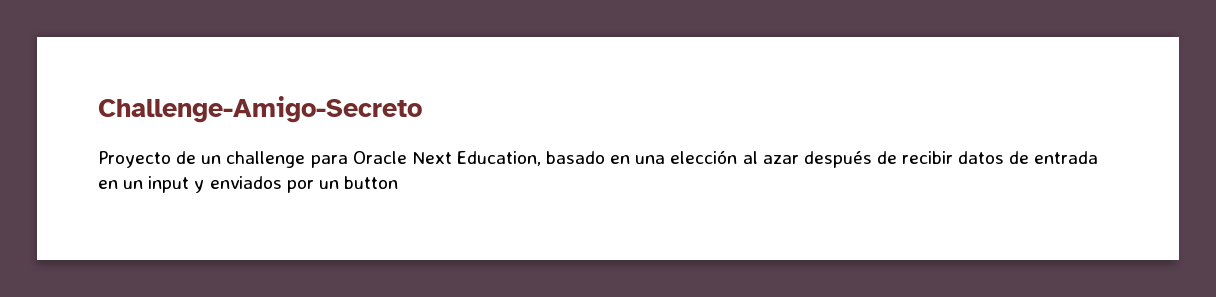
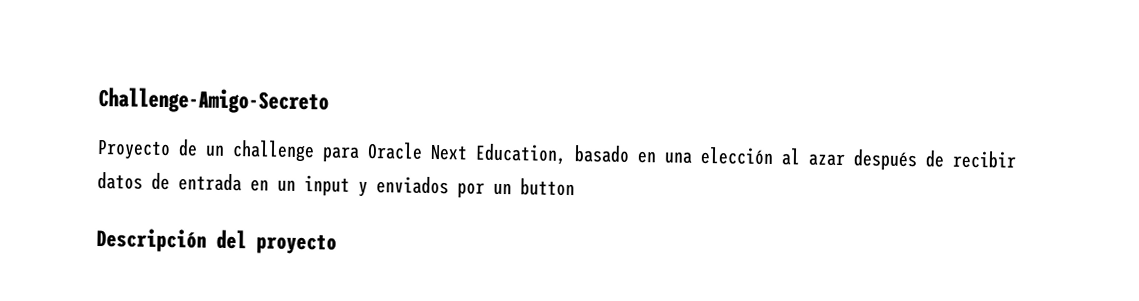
+ Descripción del proyecto

